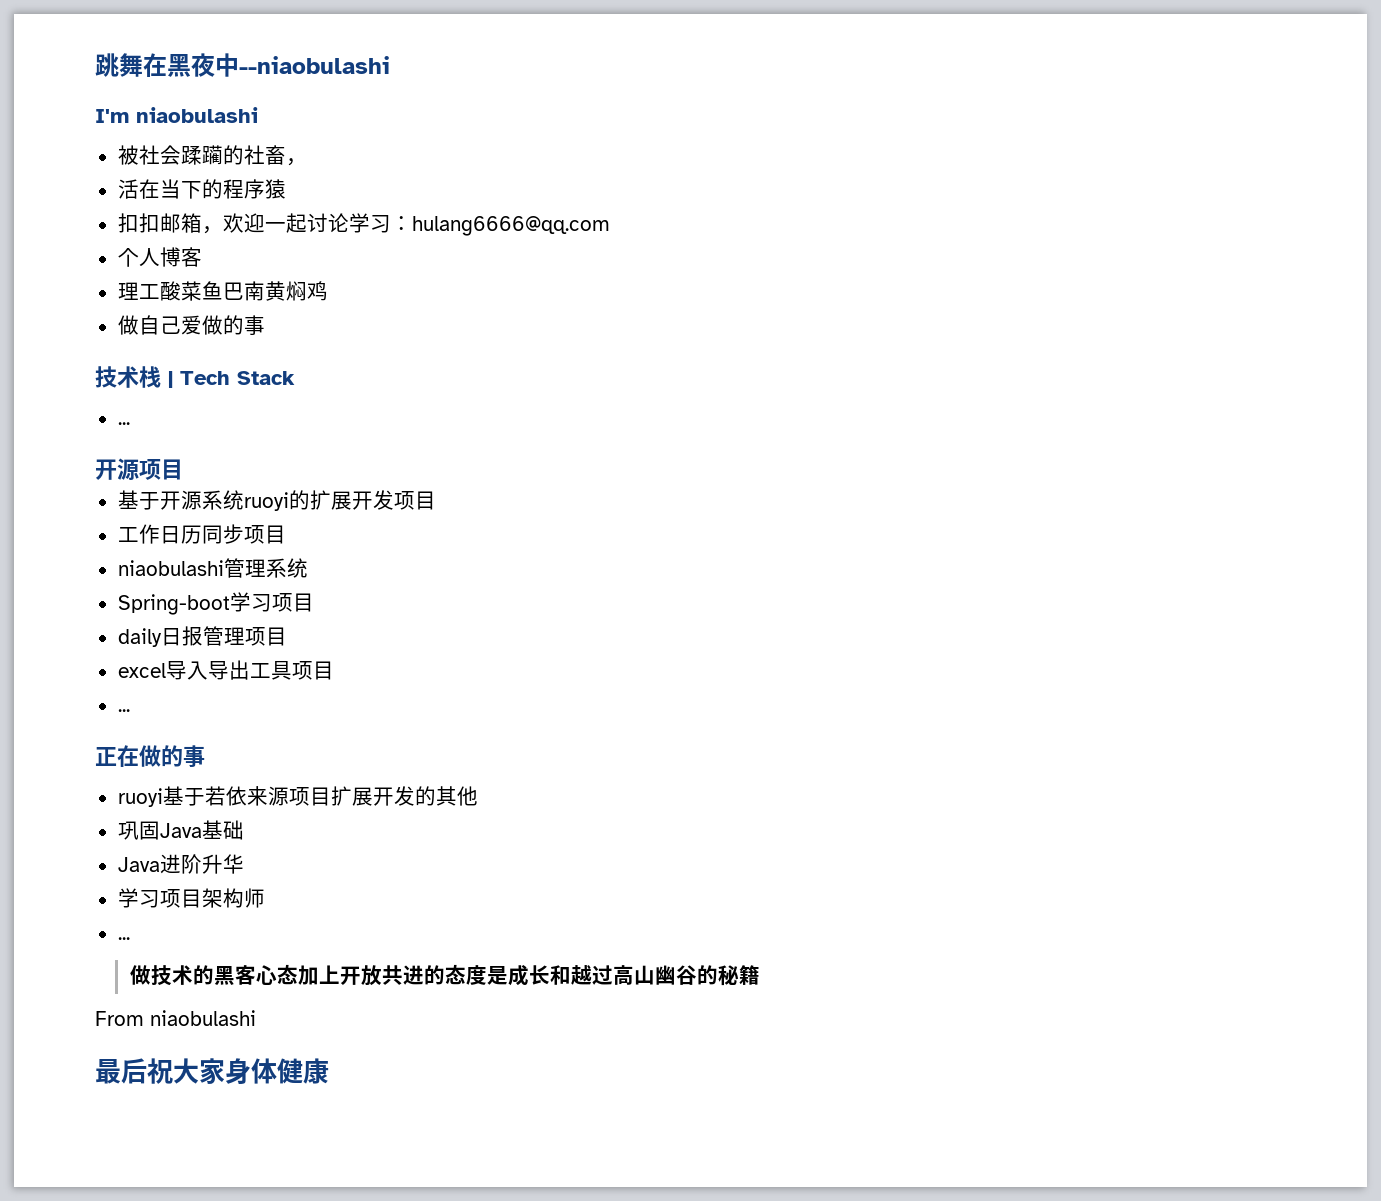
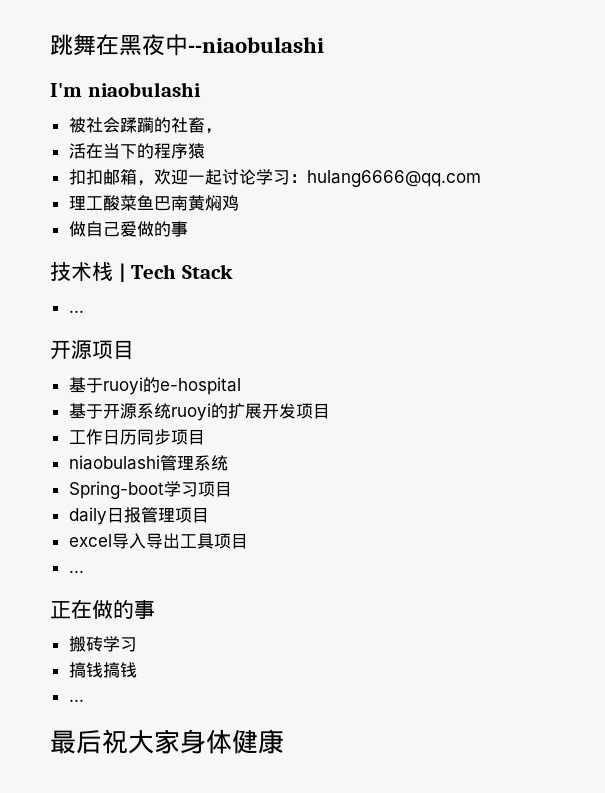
- 个人博客
+ 基于ruoyi的e-hospital
- ruoyi基于若依来源项目扩展开发的其他
- 巩固Java基础
- Java进阶升华
- 学习项目架构师
+ 搬砖学习
+ 搞钱搞钱
  ...
- 做技术的黑客心态加上开放共进的态度是成长和越过高山幽谷的秘籍
- From niaobulashi

